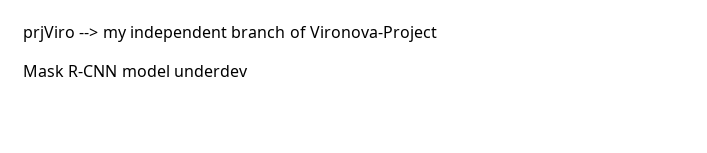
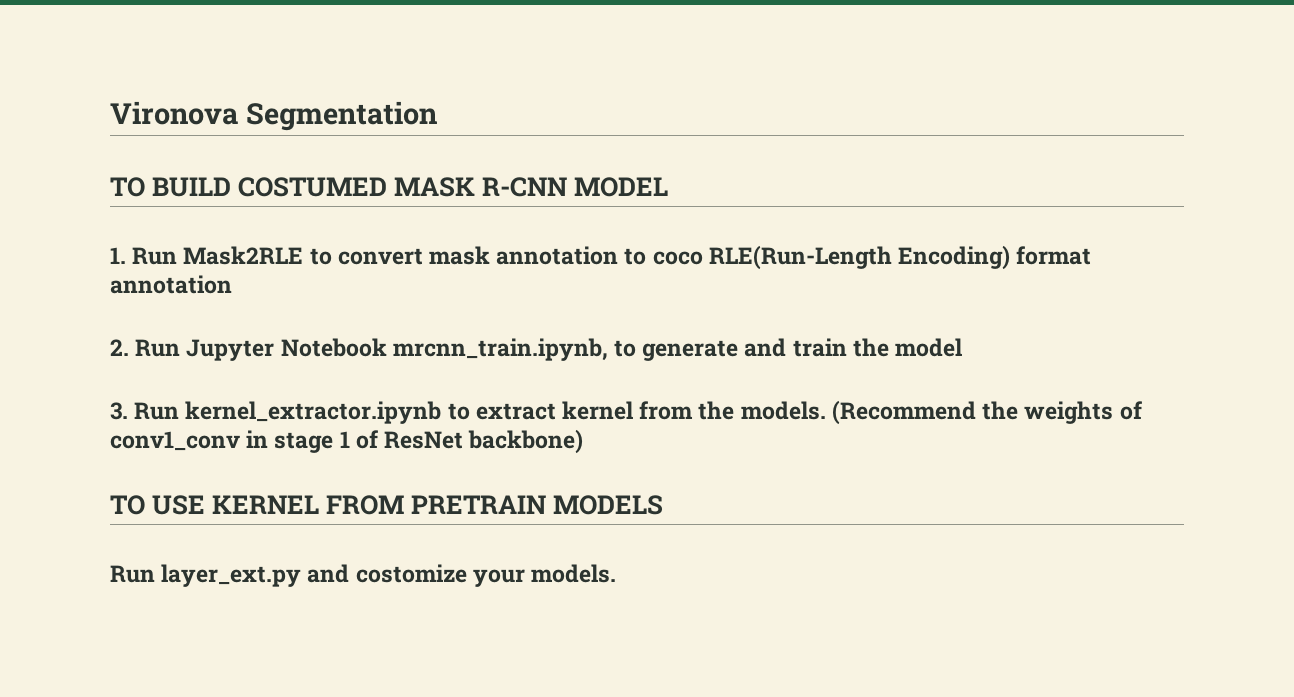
- prjViro --> my independent branch of Vironova-Project
- Mask R-CNN model underdev
+ Vironova Segmentation
+ TO BUILD COSTUMED MASK R-CNN MODEL
+ 1. Run Mask2RLE to convert mask annotation to coco RLE(Run-Length Encoding) format annotation
+ 2. Run Jupyter Notebook mrcnn_train.ipynb, to generate and train the model
+ 3. Run kernel_extractor.ipynb to extract kernel from the models. (Recommend the weights of conv1_conv in stage 1 of ResNet backbone)
+ TO USE KERNEL FROM PRETRAIN MODELS
+ Run layer_ext.py and costomize your models.

